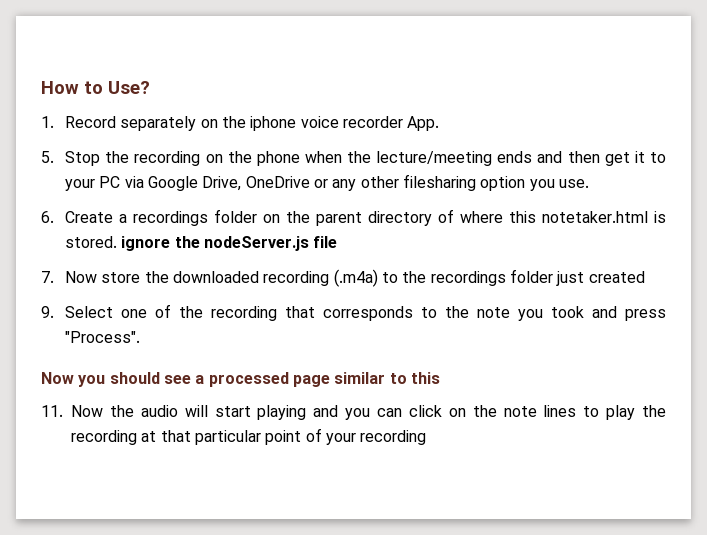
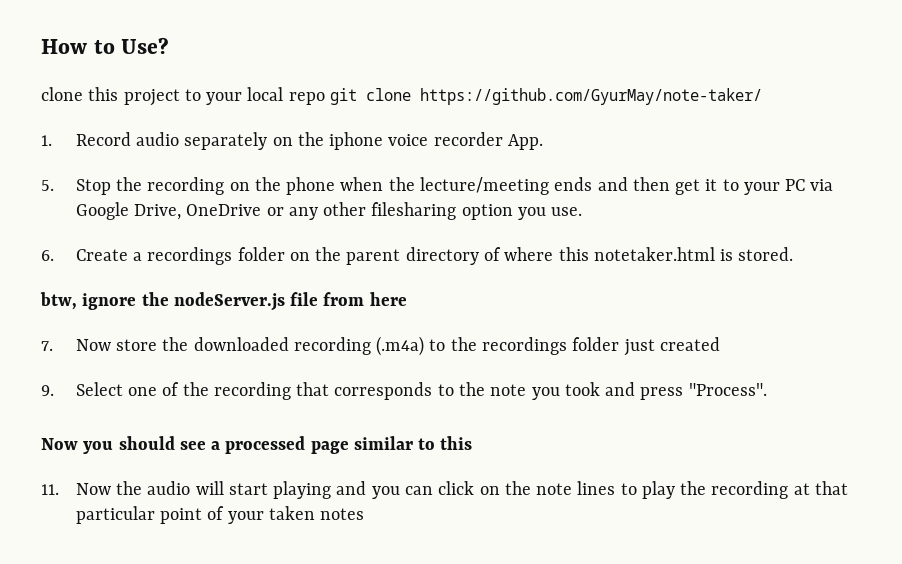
+ clone this project to your local repo git clone https://github.com/GyurMay/note-taker/
- 1. Record separately on the iphone voice recorder App.
+ 1. Record audio separately on the iphone voice recorder App.
- 6. Create a recordings folder on the parent directory of where this notetaker.html is stored. ignore the nodeServer.js file
+ 6. Create a recordings folder on the parent directory of where this notetaker.html is stored.
+ btw, ignore the nodeServer.js file from here
- 11. Now the audio will start playing and you can click on the note lines to play the recording at that particular point of your recording
+ 11. Now the audio will start playing and you can click on the note lines to play the recording at that particular point of your taken notes

